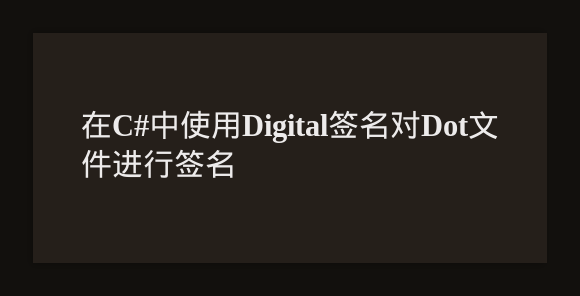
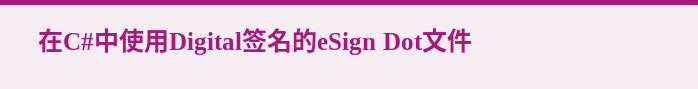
- 在C#中使用Digital签名对Dot文件进行签名
+ 在C#中使用Digital签名的eSign Dot文件

